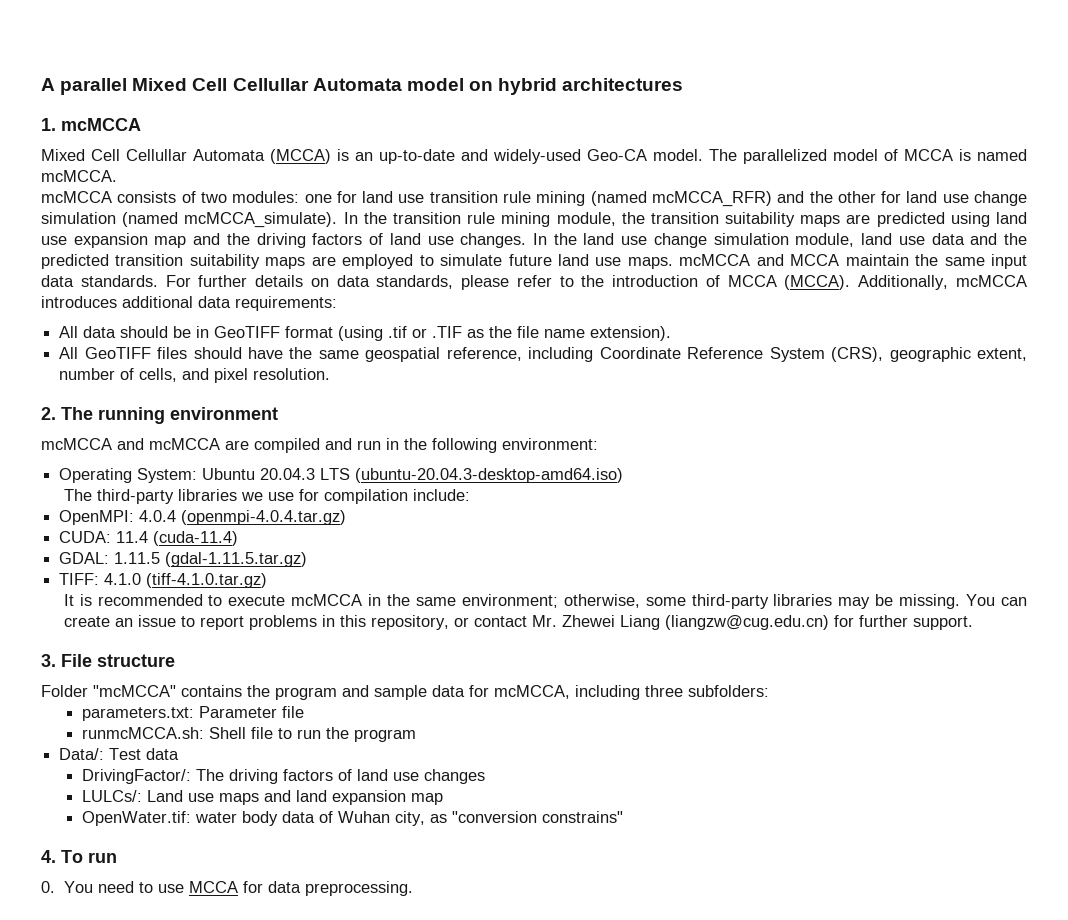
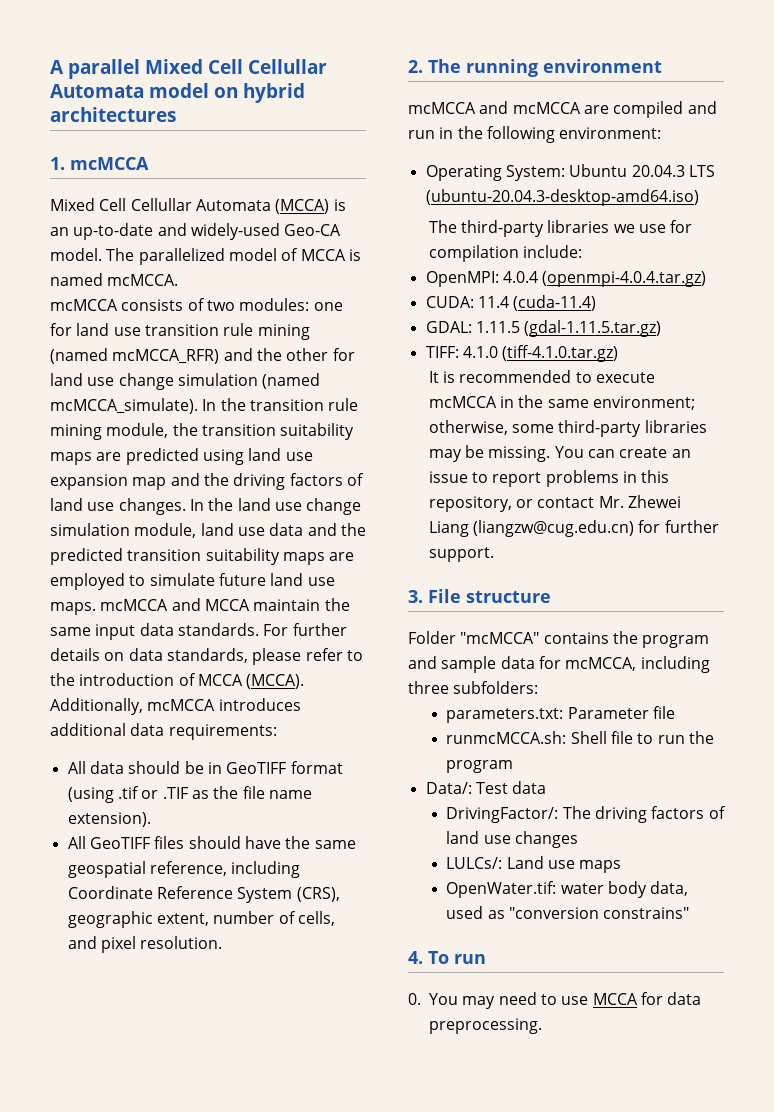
- LULCs/: Land use maps and land expansion map
+ LULCs/: Land use maps
- OpenWater.tif: water body data of Wuhan city, as "conversion constrains"
+ OpenWater.tif: water body data, used as "conversion constrains"
- 0. You need to use MCCA for data preprocessing.
+ 0. You may need to use MCCA for data preprocessing.

